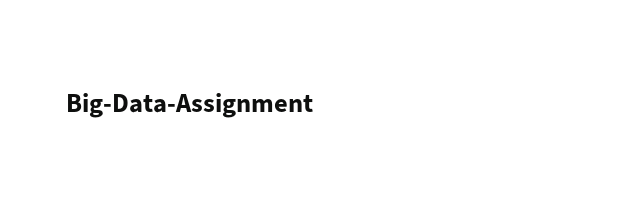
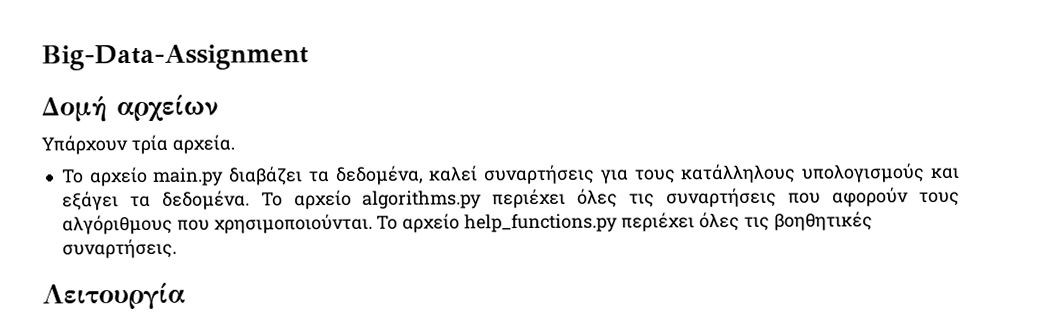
+ Δομή αρχείων
+ Υπάρχουν τρία αρχεία.
+ Το αρχείο main.py διαβάζει τα δεδομένα, καλεί συναρτήσεις για τους κατάλληλους υπολογισμούς και εξάγει τα δεδομένα. Το αρχείο algorithms.py περιέχει όλες τις συναρτήσεις που αφορούν τους αλγόριθμους που χρησιμοποιούνται. Το αρχείο help_functions.py περιέχει όλες τις βοηθητικές συναρτήσεις.
+ Λειτουργία

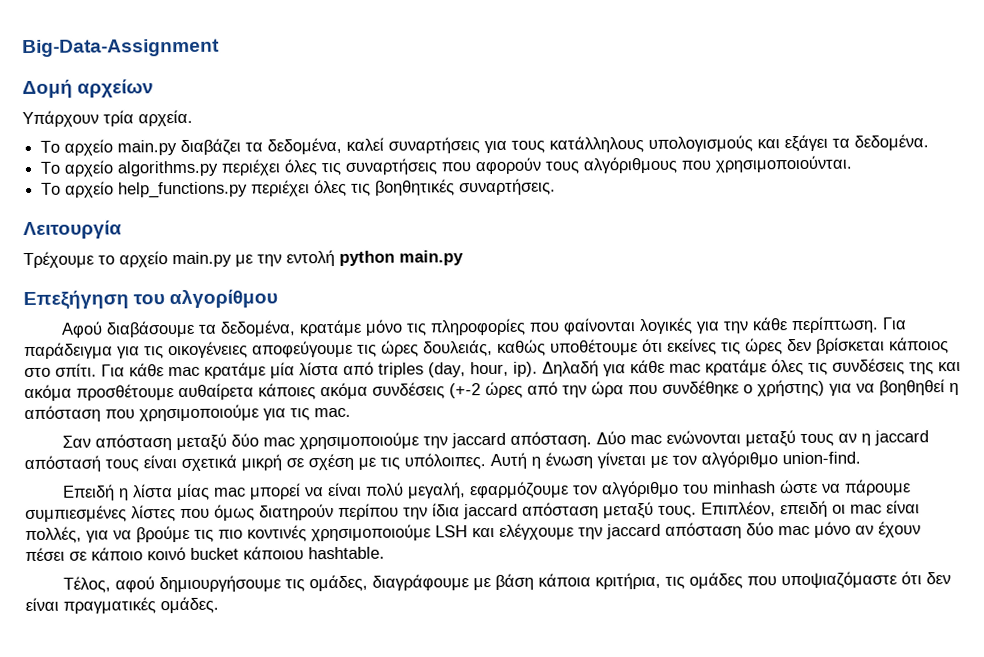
- Το αρχείο main.py διαβάζει τα δεδομένα, καλεί συναρτήσεις για τους κατάλληλους υπολογισμούς και εξάγει τα δεδομένα. Το αρχείο algorithms.py περιέχει όλες τις συναρτήσεις που αφορούν τους αλγόριθμους που χρησιμοποιούνται. Το αρχείο help_functions.py περιέχει όλες τις βοηθητικές συναρτήσεις.
+ Το αρχείο main.py διαβάζει τα δεδομένα, καλεί συναρτήσεις για τους κατάλληλους υπολογισμούς και εξάγει τα δεδομένα.
+ Το αρχείο algorithms.py περιέχει όλες τις συναρτήσεις που αφορούν τους αλγόριθμους που χρησιμοποιούνται.
+ Το αρχείο help_functions.py περιέχει όλες τις βοηθητικές συναρτήσεις.
+ Τρέχουμε το αρχείο main.py με την εντολή python main.py
+ Επεξήγηση του αλγορίθμου
+ Αφού διαβάσουμε τα δεδομένα, κρατάμε μόνο τις πληροφορίες που φαίνονται λογικές για την κάθε περίπτωση. Για παράδειγμα για τις οικογένειες αποφεύγουμε τις ώρες δουλειάς, καθώς υποθέτουμε ότι εκείνες τις ώρες δεν βρίσκεται κάποιος στο σπίτι. Για κάθε mac κρατάμε μία λίστα από triples (day, hour, ip). Δηλαδή για κάθε mac κρατάμε όλες τις συνδέσεις της και ακόμα προσθέτουμε αυθαίρετα κάποιες ακόμα συνδέσεις (+-2 ώρες από την ώρα που συνδέθηκε ο χρήστης) για να βοηθηθεί η απόσταση που χρησιμοποιούμε για τις mac.
+ Σαν απόσταση μεταξύ δύο mac χρησιμοποιούμε την jaccard απόσταση. Δύο mac ενώνονται μεταξύ τους αν η jaccard απόστασή τους είναι σχετικά μικρή σε σχέση με τις υπόλοιπες. Αυτή η ένωση γίνεται με τον αλγόριθμο union-find.
+ Επειδή η λίστα μίας mac μπορεί να είναι πολύ μεγαλή, εφαρμόζουμε τον αλγόριθμο του minhash ώστε να πάρουμε συμπιεσμένες λίστες που όμως διατηρούν περίπου την ίδια jaccard απόσταση μεταξύ τους. Επιπλέον, επειδή οι mac είναι πολλές, για να βρούμε τις πιο κοντινές χρησιμοποιούμε LSH και ελέγχουμε την jaccard απόσταση δύο mac μόνο αν έχουν πέσει σε κάποιο κοινό bucket κάποιου hashtable.
+ Τέλος, αφού δημιουργήσουμε τις ομάδες, διαγράφουμε με βάση κάποια κριτήρια, τις ομάδες που υποψιαζόμαστε ότι δεν είναι πραγματικές ομάδες.

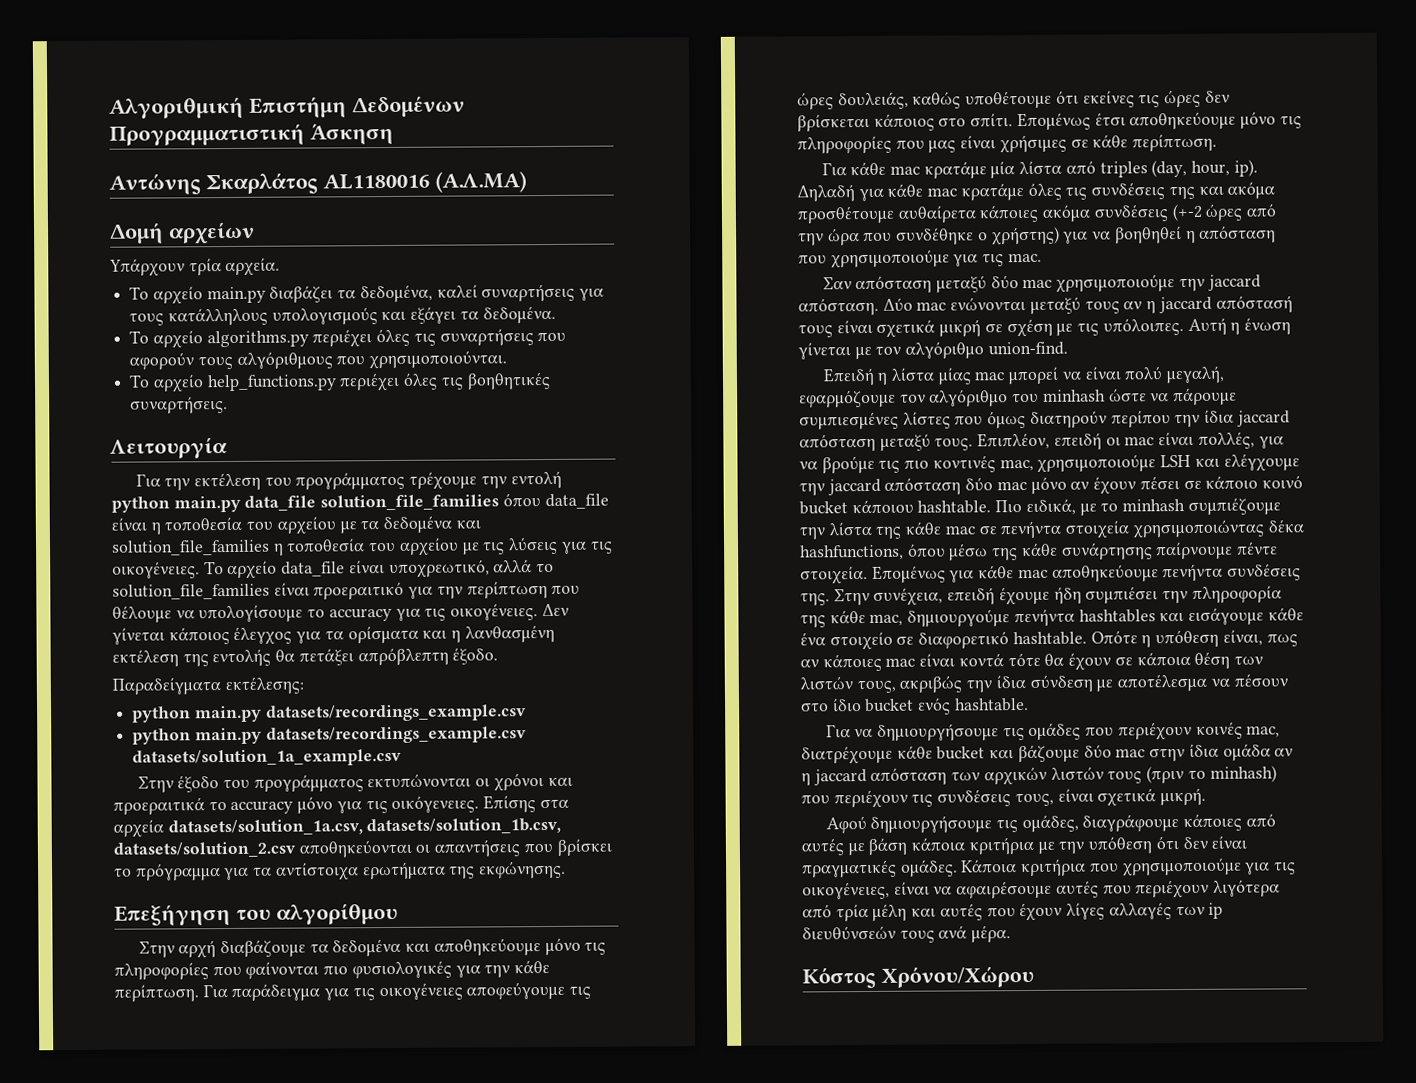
- Big-Data-Assignment
+ Αλγοριθμική Επιστήμη Δεδομένων Προγραμματιστική Άσκηση
+ Αντώνης Σκαρλάτος AL1180016 (Α.Λ.ΜΑ)
- Τρέχουμε το αρχείο main.py με την εντολή python main.py
+ Για την εκτέλεση του προγράμματος τρέχουμε την εντολή python main.py data_file solution_file_families όπου data_file είναι η τοποθεσία του αρχείου με τα δεδομένα και solution_file_families η τοποθεσία του αρχείου με τις λύσεις για τις οικογένειες. Το αρχείο data_file είναι υποχρεωτικό, αλλά το solution_file_families είναι προεραιτικό για την περίπτωση που θέλουμε να υπολογίσουμε το accuracy για τις οικογένειες. Δεν γίνεται κάποιος έλεγχος για τα ορίσματα και η λανθασμένη εκτέλεση της εντολής θα πετάξει απρόβλεπτη έξοδο.
+ Παραδείγματα εκτέλεσης:
+ python main.py datasets/recordings_example.csv
+ python main.py datasets/recordings_example.csv datasets/solution_1a_example.csv
+ Στην έξοδο του προγράμματος εκτυπώνονται οι χρόνοι και προεραιτικά το accuracy μόνο για τις οικόγενειες. Επίσης στα αρχεία datasets/solution_1a.csv, datasets/solution_1b.csv, datasets/solution_2.csv αποθηκεύονται οι απαντήσεις που βρίσκει το πρόγραμμα για τα αντίστοιχα ερωτήματα της εκφώνησης.
  Επεξήγηση του αλγορίθμου
- Αφού διαβάσουμε τα δεδομένα, κρατάμε μόνο τις πληροφορίες που φαίνονται λογικές για την κάθε περίπτωση.
+ Στην αρχή διαβάζουμε τα δεδομένα και αποθηκεύουμε μόνο τις πληροφορίες που φαίνονται πιο φυσιολογικές για την κάθε περίπτωση.
- Για παράδειγμα για τις οικογένειες αποφεύγουμε τις ώρες δουλειάς, καθώς υποθέτουμε ότι εκείνες τις ώρες δεν βρίσκεται κάποιος στο σπίτι. Για κάθε mac κρατάμε μία λίστα από triples (day, hour, ip).
+ Για παράδειγμα για τις οικογένειες αποφεύγουμε τις ώρες δουλειάς, καθώς υποθέτουμε ότι εκείνες τις ώρες δεν βρίσκεται κάποιος στο σπίτι. Επομένως έτσι αποθηκεύουμε μόνο τις πληροφορίες που μας είναι χρήσιμες σε κάθε περίπτωση.
+ Για κάθε mac κρατάμε μία λίστα από triples (day, hour, ip).
- Επιπλέον, επειδή οι mac είναι πολλές, για να βρούμε τις πιο κοντινές χρησιμοποιούμε LSH και ελέγχουμε την jaccard απόσταση δύο mac μόνο αν έχουν πέσει σε κάποιο κοινό bucket κάποιου hashtable.
- Τέλος, αφού δημιουργήσουμε τις ομάδες, διαγράφουμε με βάση κάποια κριτήρια, τις ομάδες που υποψιαζόμαστε ότι δεν είναι πραγματικές ομάδες.
+ Επιπλέον, επειδή οι mac είναι πολλές, για να βρούμε τις πιο κοντινές mac, χρησιμοποιούμε LSH και ελέγχουμε την jaccard απόσταση δύο mac μόνο αν έχουν πέσει σε κάποιο κοινό bucket κάποιου hashtable. Πιο ειδικά, με το minhash συμπιέζουμε την λίστα της κάθε mac σε πενήντα στοιχεία χρησιμοποιώντας δέκα hashfunctions, όπου μέσω της κάθε συνάρτησης παίρνουμε πέντε στοιχεία. Επομένως για κάθε mac αποθηκεύουμε πενήντα συνδέσεις της. Στην συνέχεια, επειδή έχουμε ήδη συμπιέσει την πληροφορία της κάθε mac, δημιουργούμε πενήντα hashtables και εισάγουμε κάθε ένα στοιχείο σε διαφορετικό hashtable. Οπότε η υπόθεση είναι, πως αν κάποιες mac είναι κοντά τότε θα έχουν σε κάποια θέση των λιστών τους, ακριβώς την ίδια σύνδεση με αποτέλεσμα να πέσουν στο ίδιο bucket ενός hashtable.
+ Για να δημιουργήσουμε τις ομάδες που περιέχουν κοινές mac, διατρέχουμε κάθε bucket και βάζουμε δύο mac στην ίδια ομάδα αν η jaccard απόσταση των αρχικών λιστών τους (πριν το minhash) που περιέχουν τις συνδέσεις τους, είναι σχετικά μικρή.
+ Αφού δημιουργήσουμε τις ομάδες, διαγράφουμε κάποιες από αυτές με βάση κάποια κριτήρια με την υπόθεση ότι δεν είναι πραγματικές ομάδες.
+ Κάποια κριτήρια που χρησιμοποιούμε για τις οικογένειες, είναι να αφαιρέσουμε αυτές που περιέχουν λιγότερα από τρία μέλη και αυτές που έχουν λίγες αλλαγές των ip διευθύνσεών τους ανά μέρα.
+ Κόστος Χρόνου/Χώρου

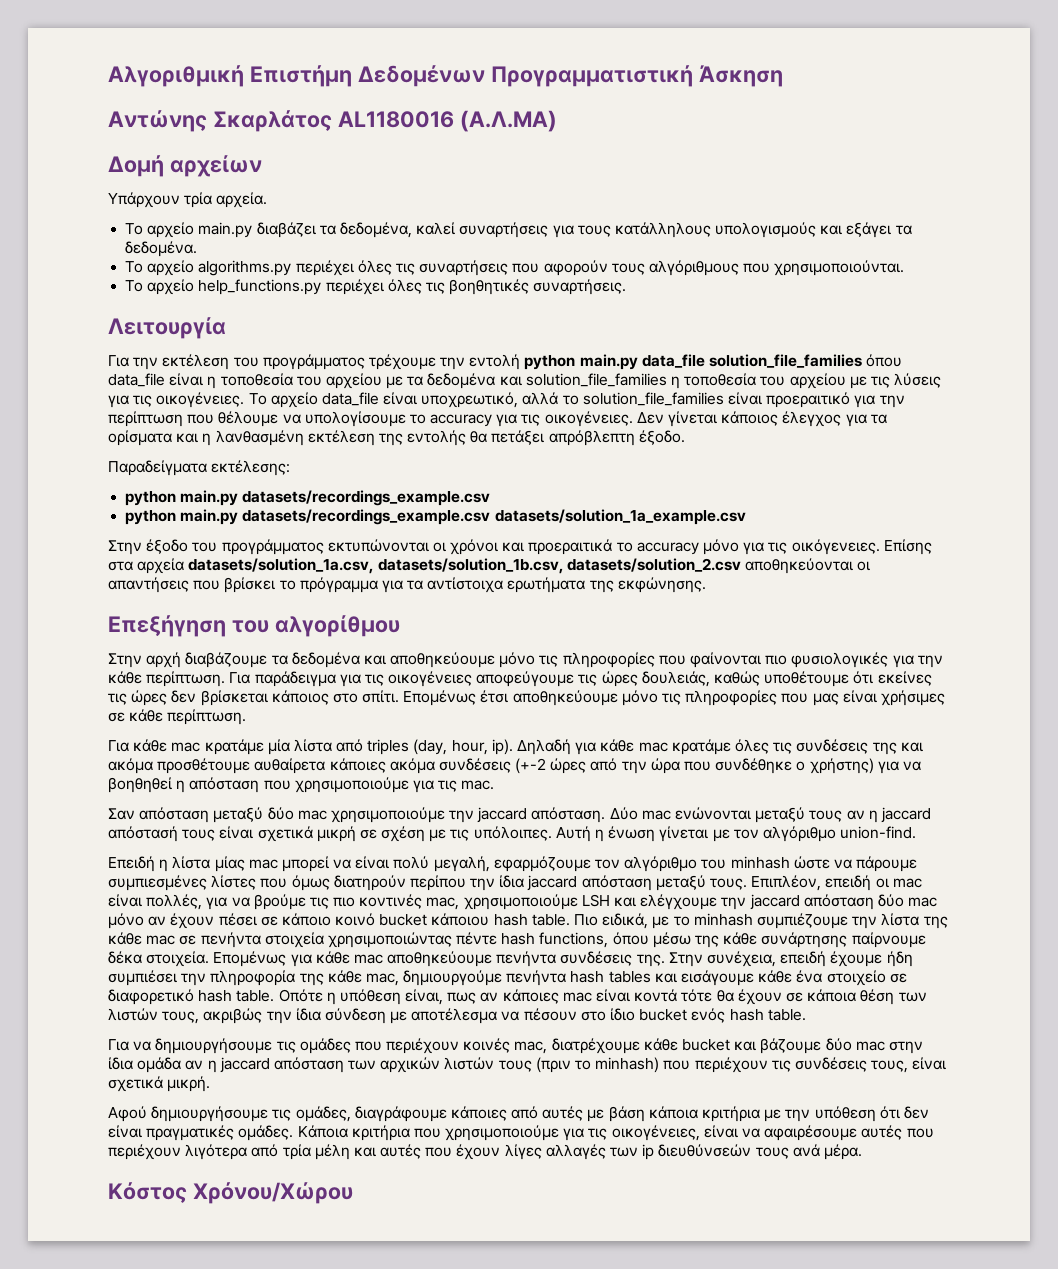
- Επιπλέον, επειδή οι mac είναι πολλές, για να βρούμε τις πιο κοντινές mac, χρησιμοποιούμε LSH και ελέγχουμε την jaccard απόσταση δύο mac μόνο αν έχουν πέσει σε κάποιο κοινό bucket κάποιου hashtable.
+ Επιπλέον, επειδή οι mac είναι πολλές, για να βρούμε τις πιο κοντινές mac, χρησιμοποιούμε LSH και ελέγχουμε την jaccard απόσταση δύο mac μόνο αν έχουν πέσει σε κάποιο κοινό bucket κάποιου hash table.
- Πιο ειδικά, με το minhash συμπιέζουμε την λίστα της κάθε mac σε πενήντα στοιχεία χρησιμοποιώντας δέκα hashfunctions, όπου μέσω της κάθε συνάρτησης παίρνουμε πέντε στοιχεία.
+ Πιο ειδικά, με το minhash συμπιέζουμε την λίστα της κάθε mac σε πενήντα στοιχεία χρησιμοποιώντας πέντε hash functions, όπου μέσω της κάθε συνάρτησης παίρνουμε δέκα στοιχεία.
- Στην συνέχεια, επειδή έχουμε ήδη συμπιέσει την πληροφορία της κάθε mac, δημιουργούμε πενήντα hashtables και εισάγουμε κάθε ένα στοιχείο σε διαφορετικό hashtable.
+ Στην συνέχεια, επειδή έχουμε ήδη συμπιέσει την πληροφορία της κάθε mac, δημιουργούμε πενήντα hash tables και εισάγουμε κάθε ένα στοιχείο σε διαφορετικό hash table.
- Οπότε η υπόθεση είναι, πως αν κάποιες mac είναι κοντά τότε θα έχουν σε κάποια θέση των λιστών τους, ακριβώς την ίδια σύνδεση με αποτέλεσμα να πέσουν στο ίδιο bucket ενός hashtable.
+ Οπότε η υπόθεση είναι, πως αν κάποιες mac είναι κοντά τότε θα έχουν σε κάποια θέση των λιστών τους, ακριβώς την ίδια σύνδεση με αποτέλεσμα να πέσουν στο ίδιο bucket ενός hash table.

